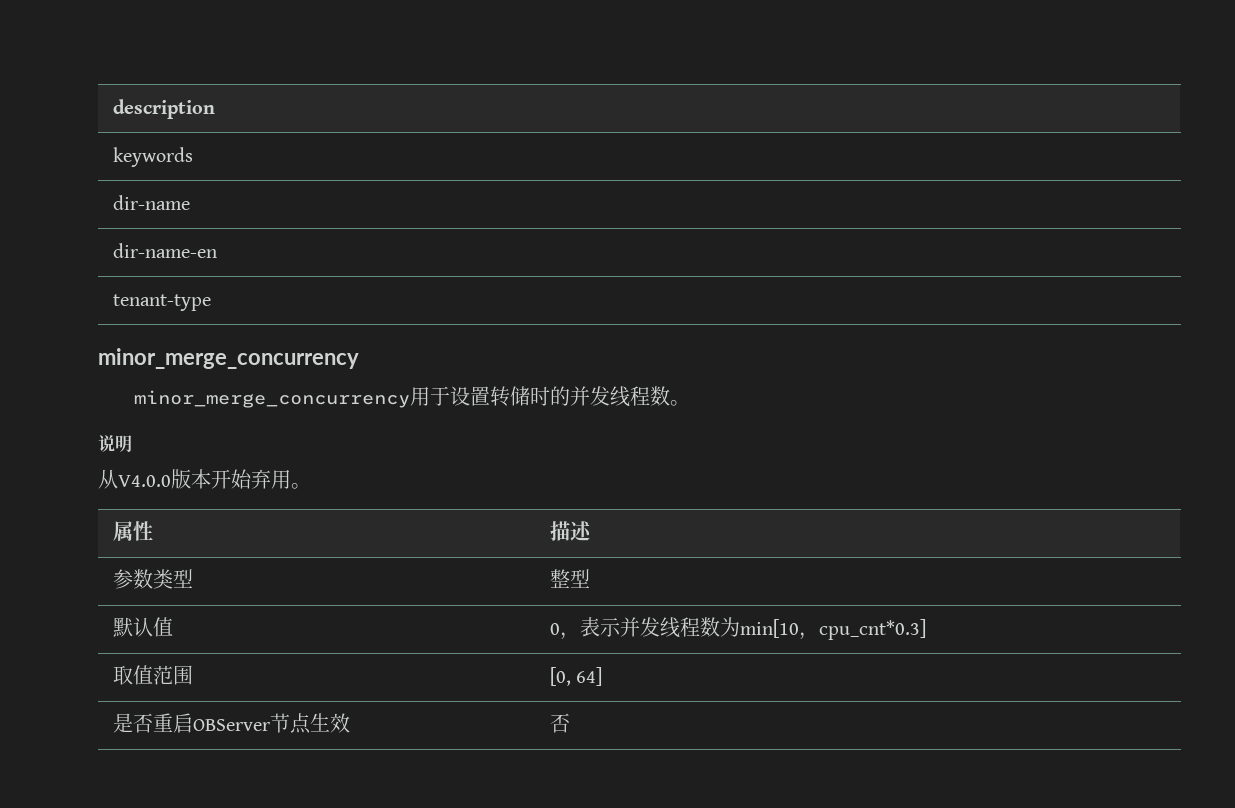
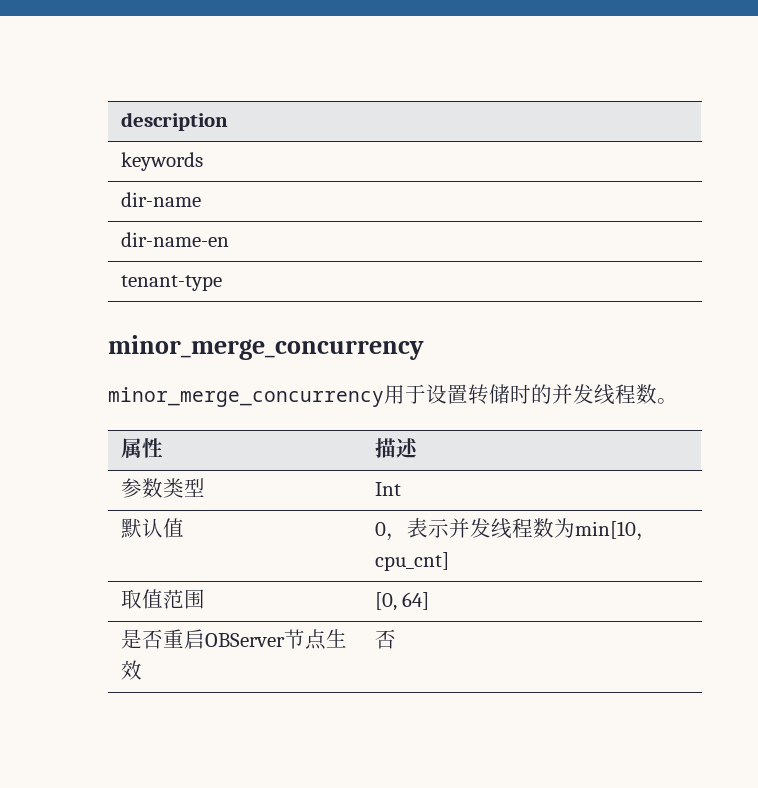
- 说明
- 从V4.0.0版本开始弃用。
- 参数类型 | 整型
+ 参数类型 | Int
- 默认值 | 0，表示并发线程数为min[10，cpu_cnt*0.3]
+ 默认值 | 0，表示并发线程数为min[10，cpu_cnt]

